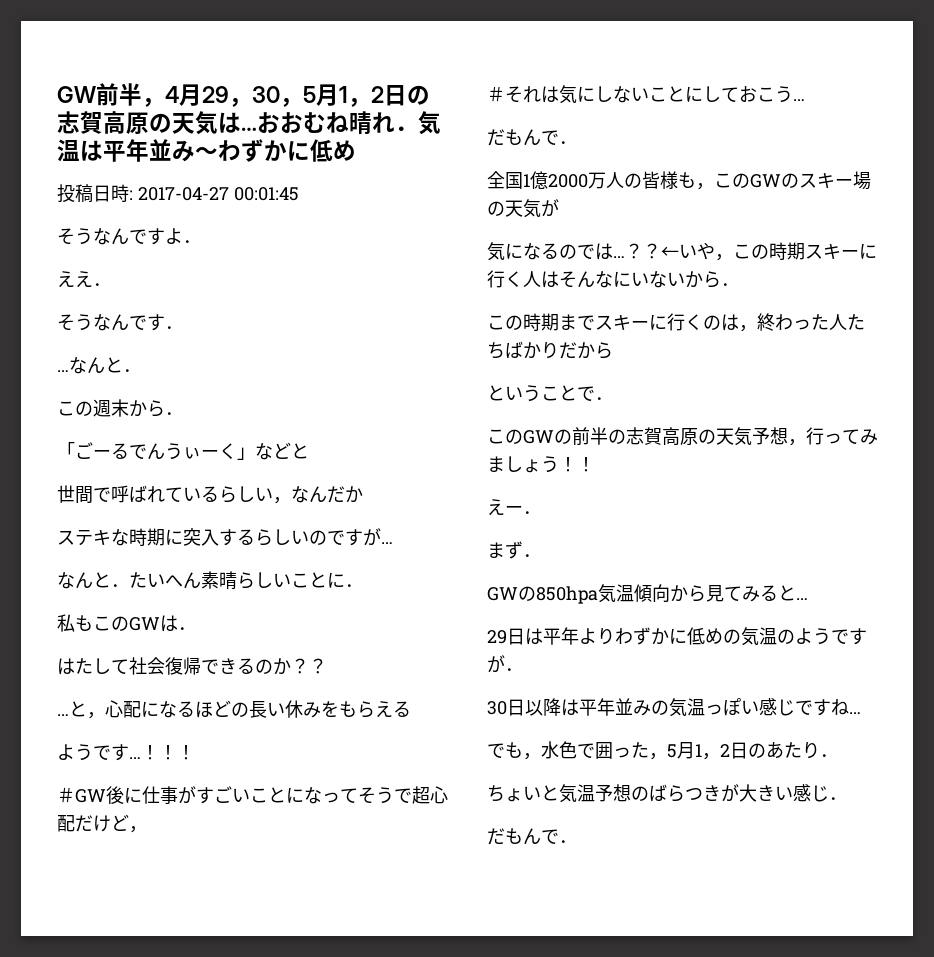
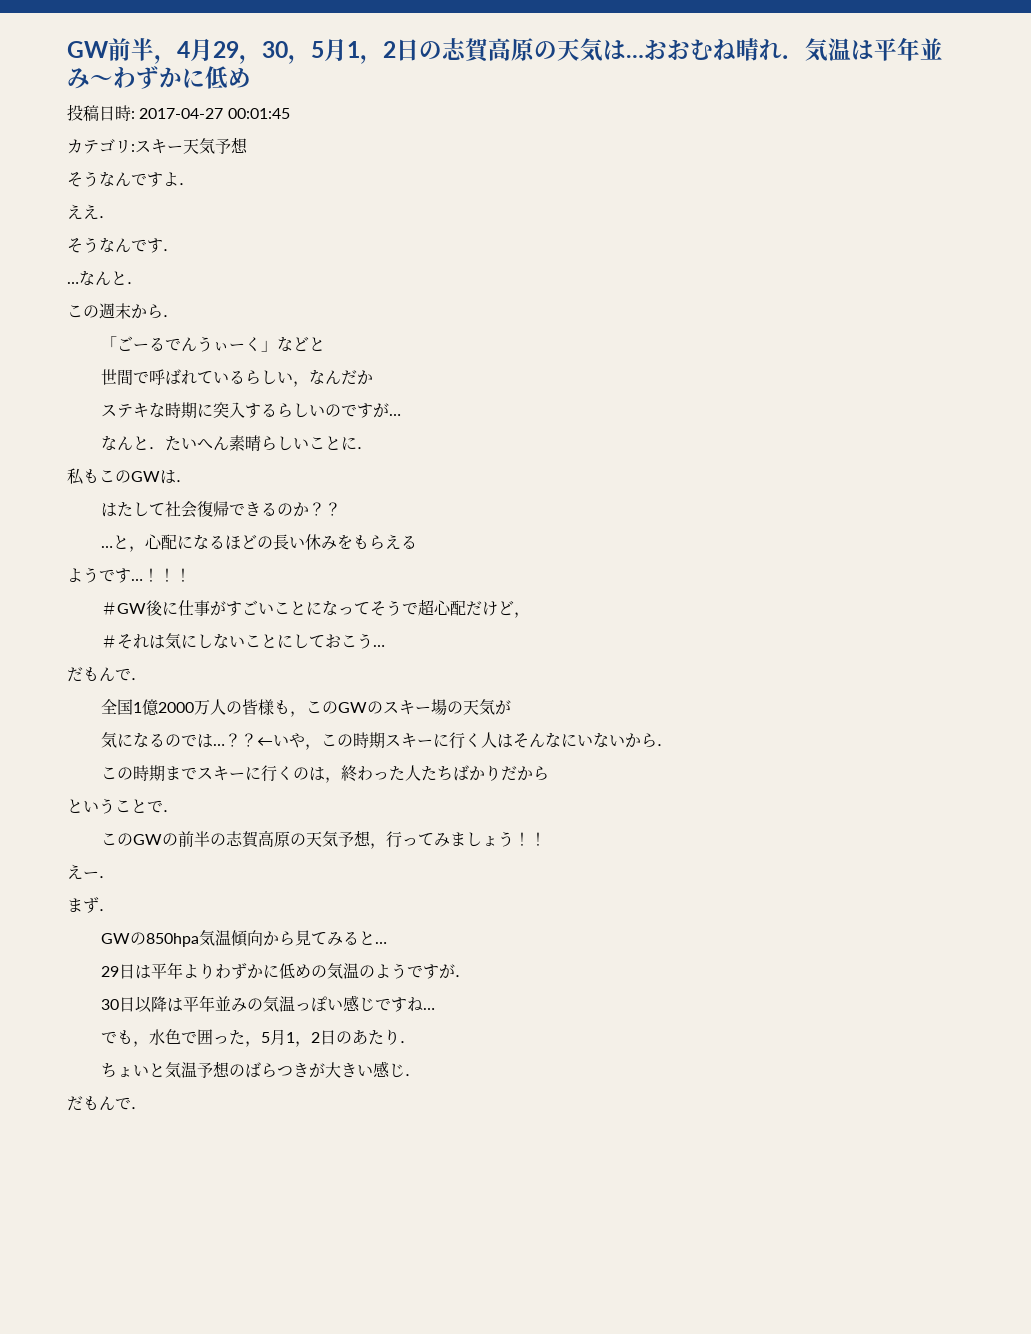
+ カテゴリ:スキー天気予想

